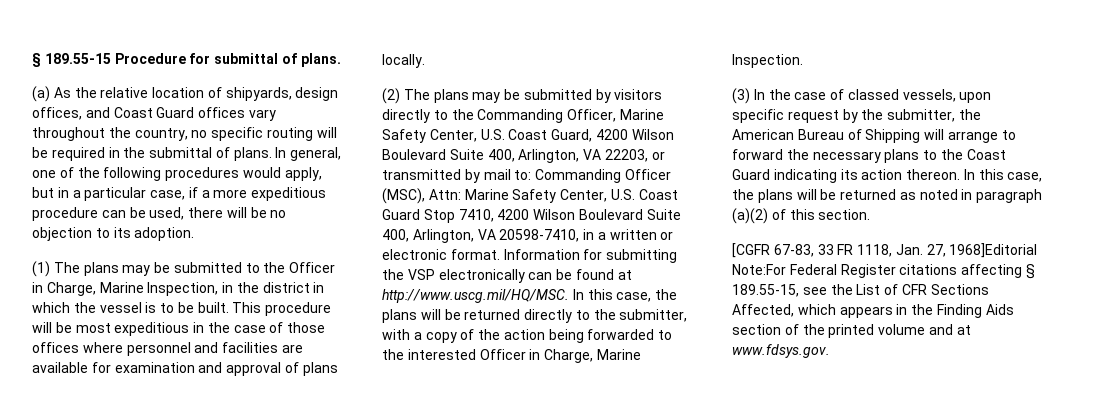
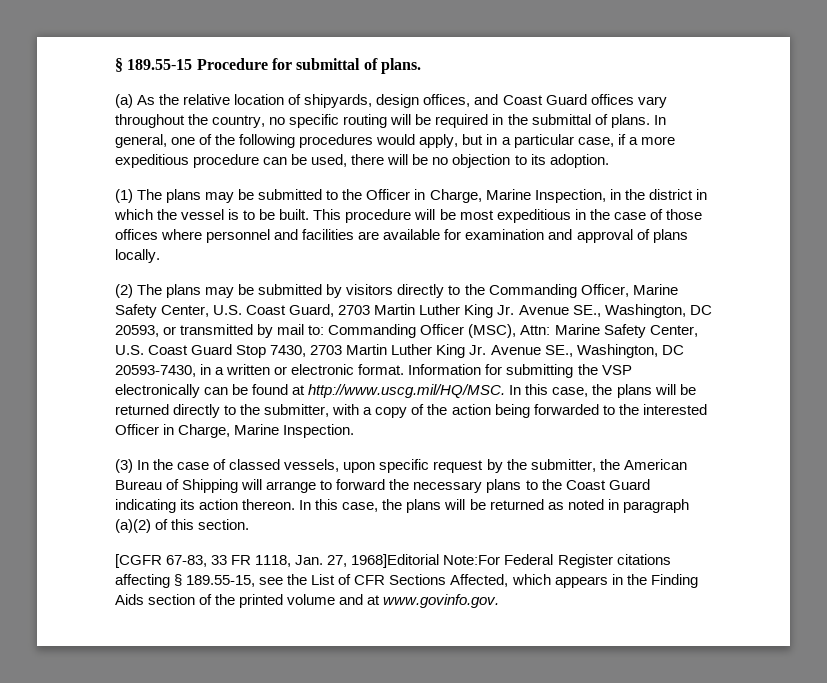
- (2) The plans may be submitted by visitors directly to the Commanding Officer, Marine Safety Center, U.S. Coast Guard, 4200 Wilson Boulevard Suite 400, Arlington, VA 22203, or transmitted by mail to: Commanding Officer (MSC), Attn: Marine Safety Center, U.S. Coast Guard Stop 7410, 4200 Wilson Boulevard Suite 400, Arlington, VA 20598-7410, in a written or electronic format.
+ (2) The plans may be submitted by visitors directly to the Commanding Officer, Marine Safety Center, U.S. Coast Guard, 2703 Martin Luther King Jr. Avenue SE., Washington, DC 20593, or transmitted by mail to: Commanding Officer (MSC), Attn: Marine Safety Center, U.S. Coast Guard Stop 7430, 2703 Martin Luther King Jr. Avenue SE., Washington, DC 20593-7430, in a written or electronic format.
- [CGFR 67-83, 33 FR 1118, Jan. 27, 1968]Editorial Note:For Federal Register citations affecting § 189.55-15, see the List of CFR Sections Affected, which appears in the Finding Aids section of the printed volume and at www.fdsys.gov.
+ [CGFR 67-83, 33 FR 1118, Jan. 27, 1968]Editorial Note:For Federal Register citations affecting § 189.55-15, see the List of CFR Sections Affected, which appears in the Finding Aids section of the printed volume and at www.govinfo.gov.

